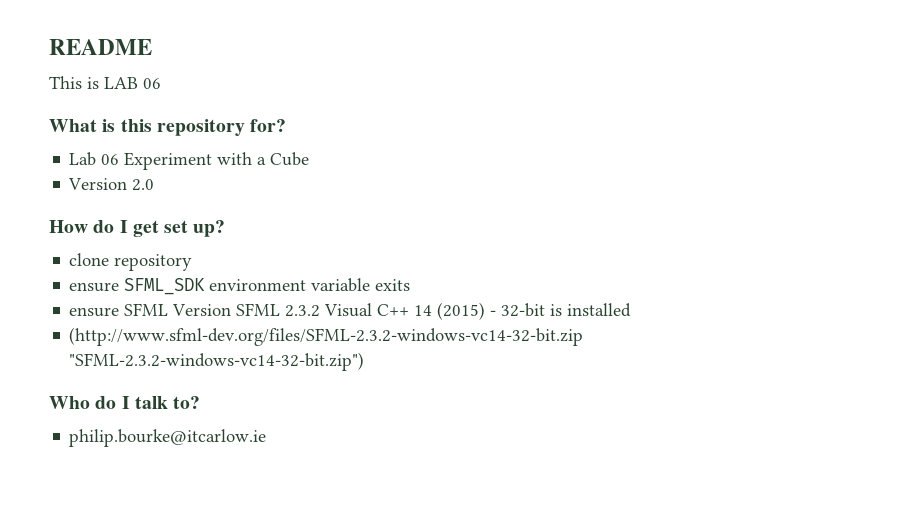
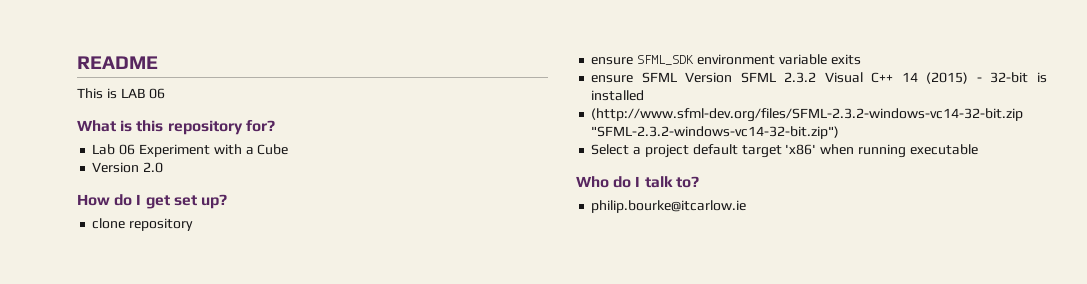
+ Select a project default target 'x86' when running executable

